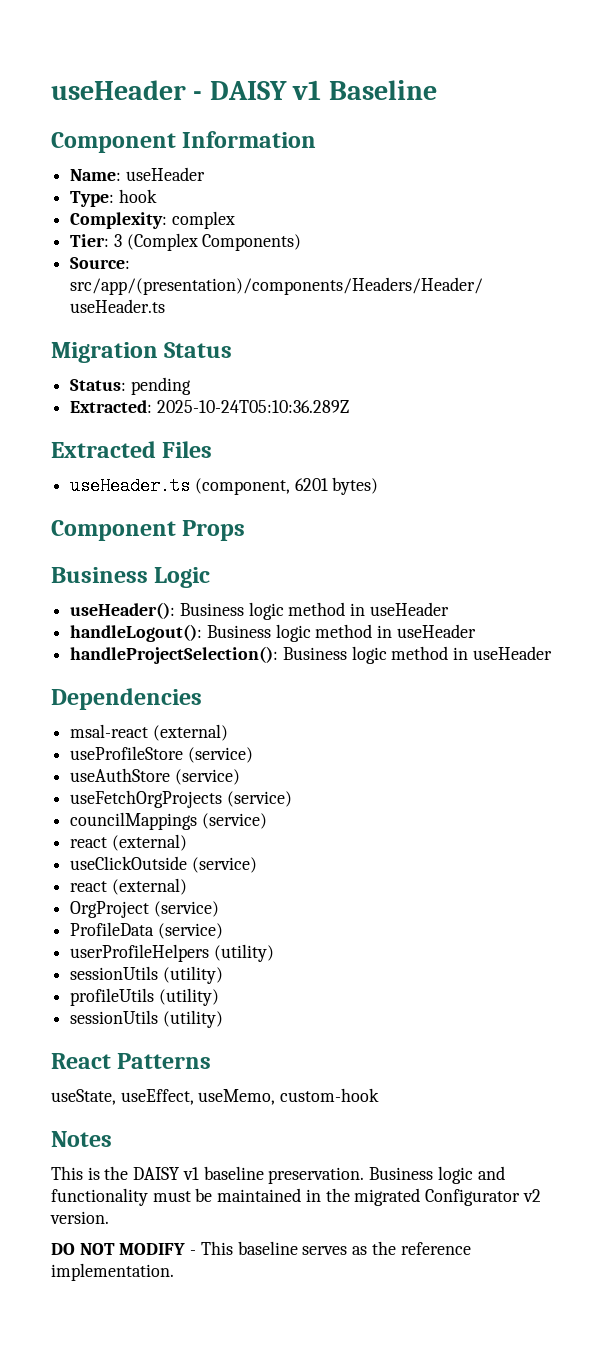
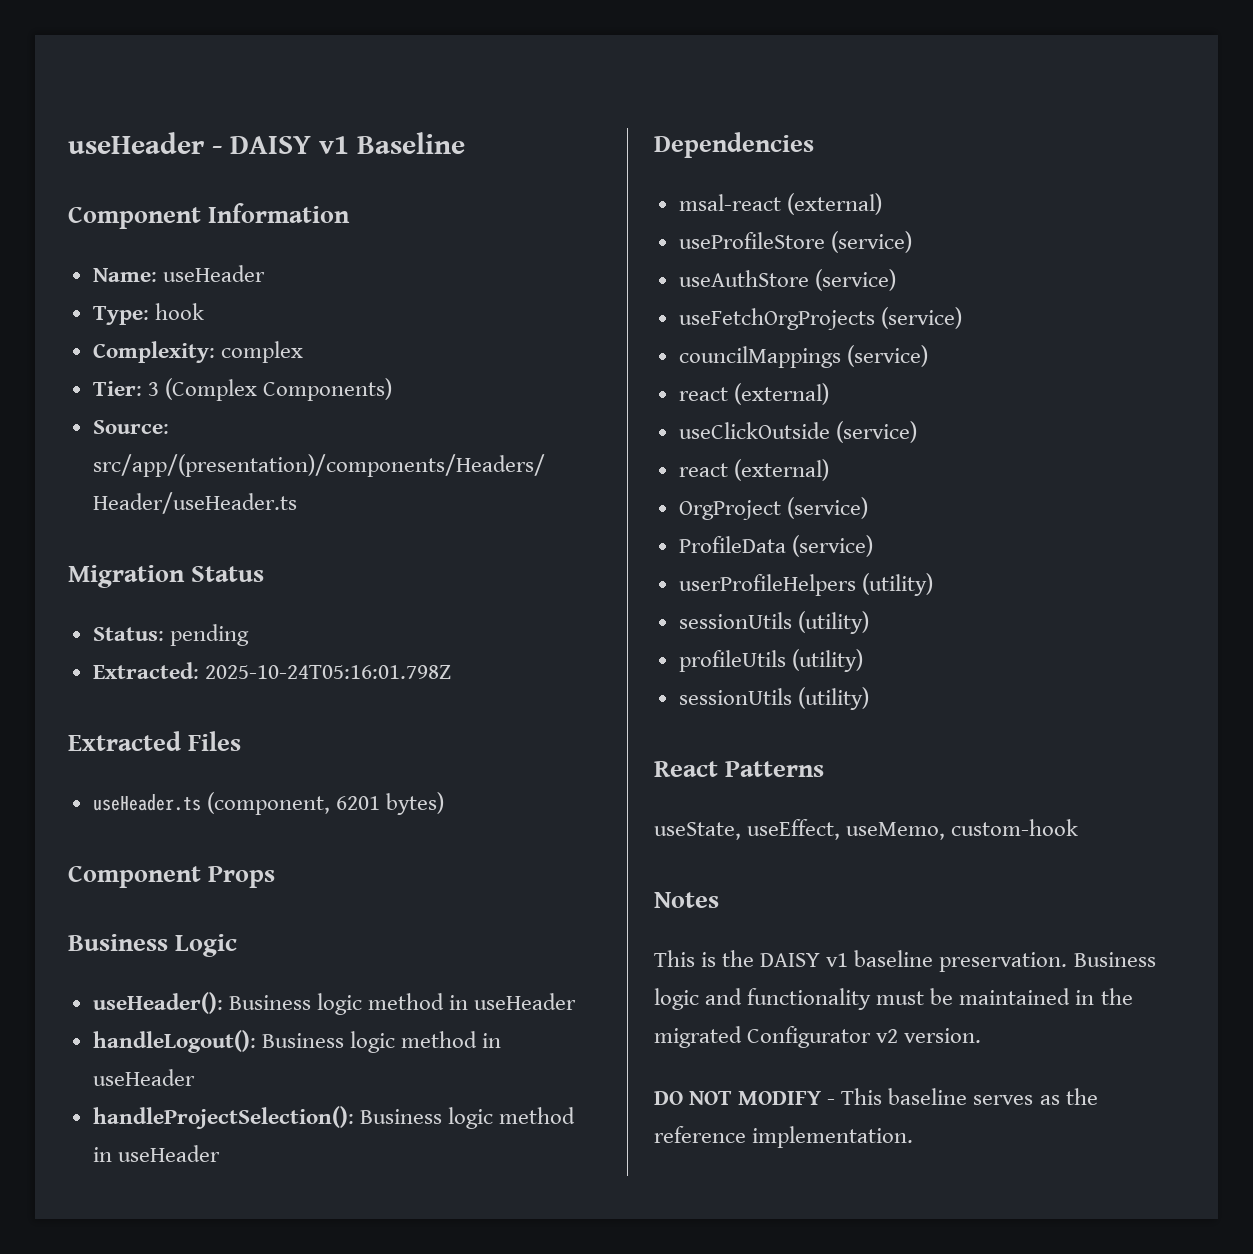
- Extracted: 2025-10-24T05:10:36.289Z
+ Extracted: 2025-10-24T05:16:01.798Z

